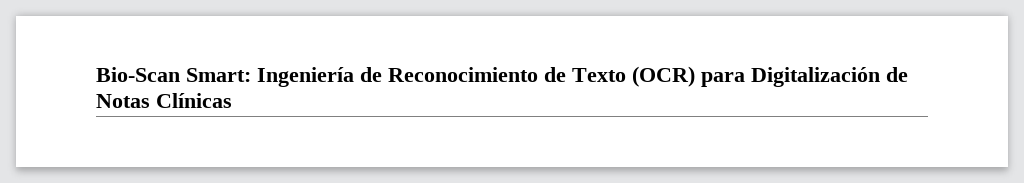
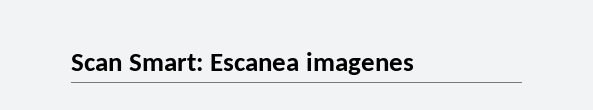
- Bio-Scan Smart: Ingeniería de Reconocimiento de Texto (OCR) para Digitalización de Notas Clínicas
+ Scan Smart: Escanea imagenes

